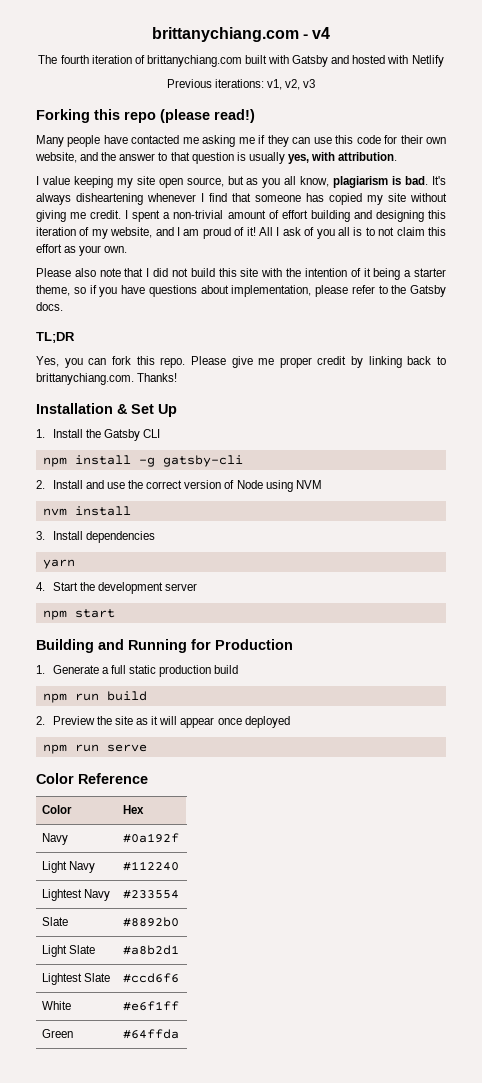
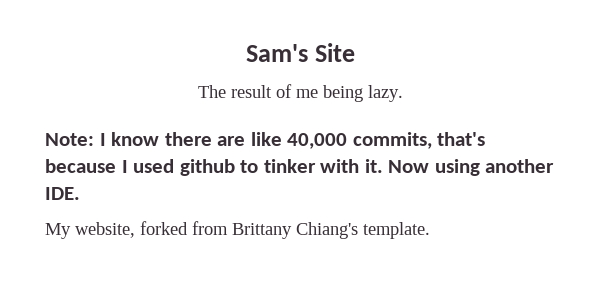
- brittanychiang.com - v4
- The fourth iteration of brittanychiang.com built with Gatsby and hosted with Netlify
- Previous iterations: v1, v2, v3
- Forking this repo (please read!)
- Many people have contacted me asking me if they can use this code for their own website, and the answer to that question is usually yes, with attribution.
- I value keeping my site open source, but as you all know, plagiarism is bad. It's always disheartening whenever I find that someone has copied my site without giving me credit. I spent a non-trivial amount of effort building and designing this iteration of my website, and I am proud of it! All I ask of you all is to not claim this effort as your own.
- Please also note that I did not build this site with the intention of it being a starter theme, so if you have questions about implementation, please refer to the Gatsby docs.
- TL;DR
- Yes, you can fork this repo. Please give me proper credit by linking back to brittanychiang.com. Thanks!
- Installation & Set Up
- 1. Install the Gatsby CLI
- npm install -g gatsby-cli
- 2. Install and use the correct version of Node using NVM
- nvm install
- 3. Install dependencies
- yarn
- 4. Start the development server
- npm start
- Building and Running for Production
- 1. Generate a full static production build
- npm run build
- 2. Preview the site as it will appear once deployed
- npm run serve
- Color Reference
- Color | Hex
- Navy | #0a192f
- Light Navy | #112240
- Lightest Navy | #233554
- Slate | #8892b0
- Light Slate | #a8b2d1
- Lightest Slate | #ccd6f6
- White | #e6f1ff
- Green | #64ffda
+ Sam's Site
+ The result of me being lazy.
+ Note: I know there are like 40,000 commits, that's because I used github to tinker with it. Now using another IDE.
+ My website, forked from Brittany Chiang's template.

